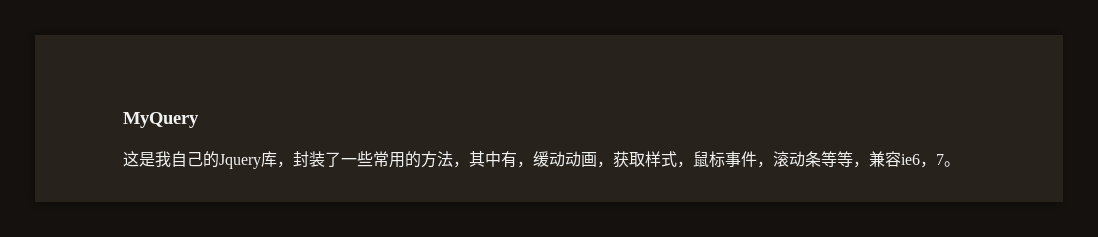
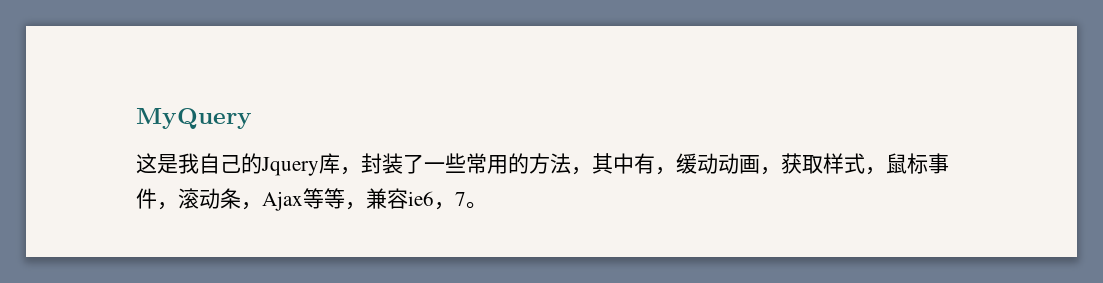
- 这是我自己的Jquery库，封装了一些常用的方法，其中有，缓动动画，获取样式，鼠标事件，滚动条等等，兼容ie6，7。
+ 这是我自己的Jquery库，封装了一些常用的方法，其中有，缓动动画，获取样式，鼠标事件，滚动条，Ajax等等，兼容ie6，7。

